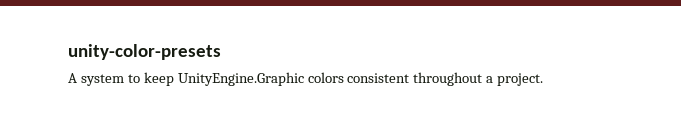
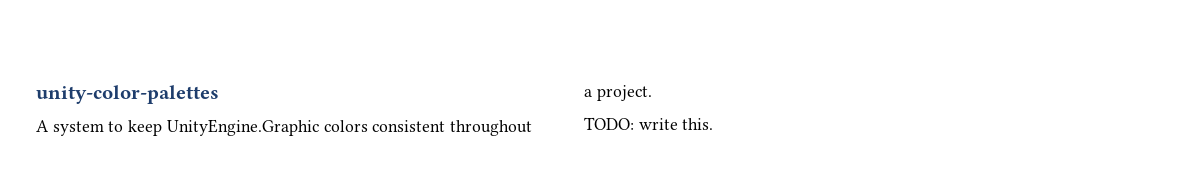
- unity-color-presets
+ unity-color-palettes
+ TODO: write this.

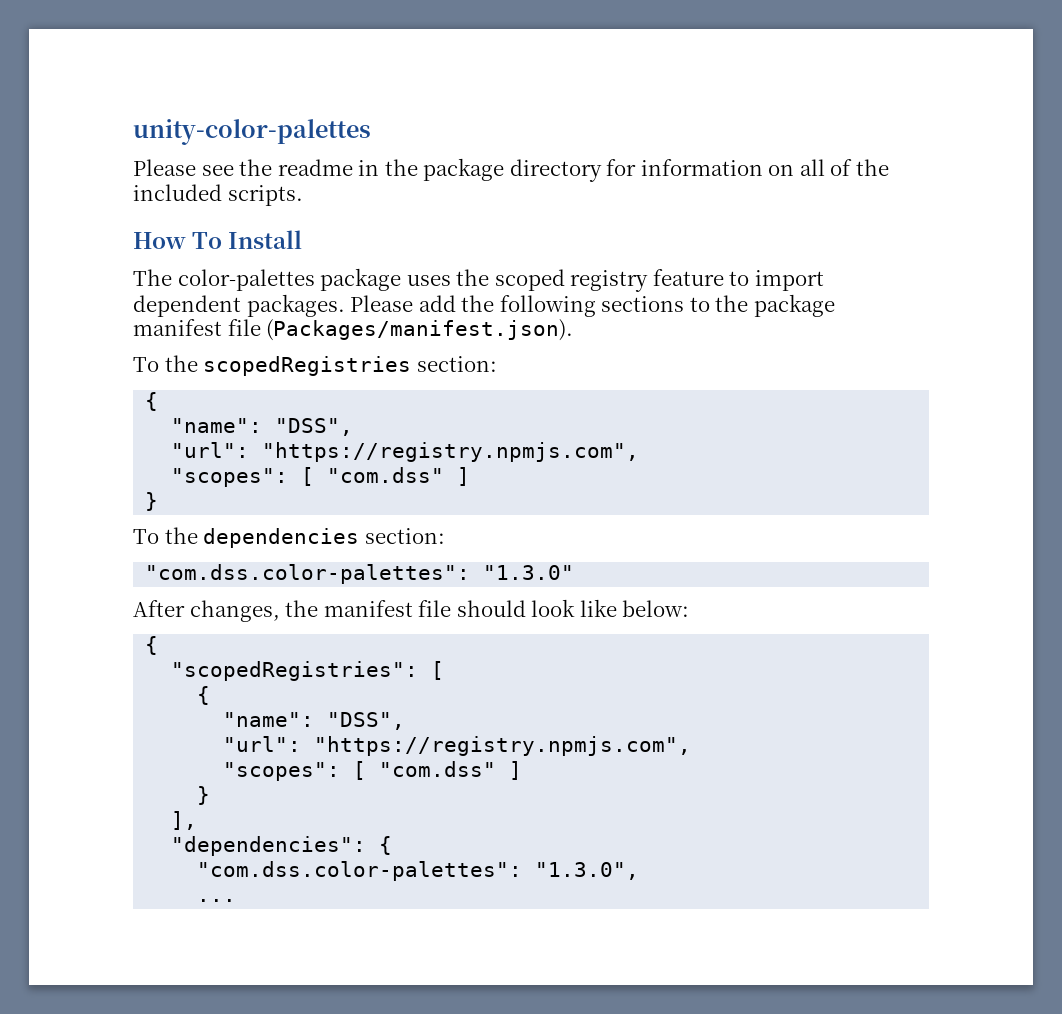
- A system to keep UnityEngine.Graphic colors consistent throughout a project.
- TODO: write this.
+ Please see the readme in the package directory for information on all of the included scripts.
+ How To Install
+ The color-palettes package uses the scoped registry feature to import dependent packages. Please add the following sections to the package manifest file (Packages/manifest.json).
+ To the scopedRegistries section:
+ {
+ "name": "DSS",
+ "url": "https://registry.npmjs.com",
+ "scopes": [ "com.dss" ]
+ }
+ To the dependencies section:
+ "com.dss.color-palettes": "1.3.0"
+ After changes, the manifest file should look like below:
+ {
+ "scopedRegistries": [
+ {
+ "name": "DSS",
+ "url": "https://registry.npmjs.com",
+ "scopes": [ "com.dss" ]
+ }
+ ],
+ "dependencies": {
+ "com.dss.color-palettes": "1.3.0",
+ ...

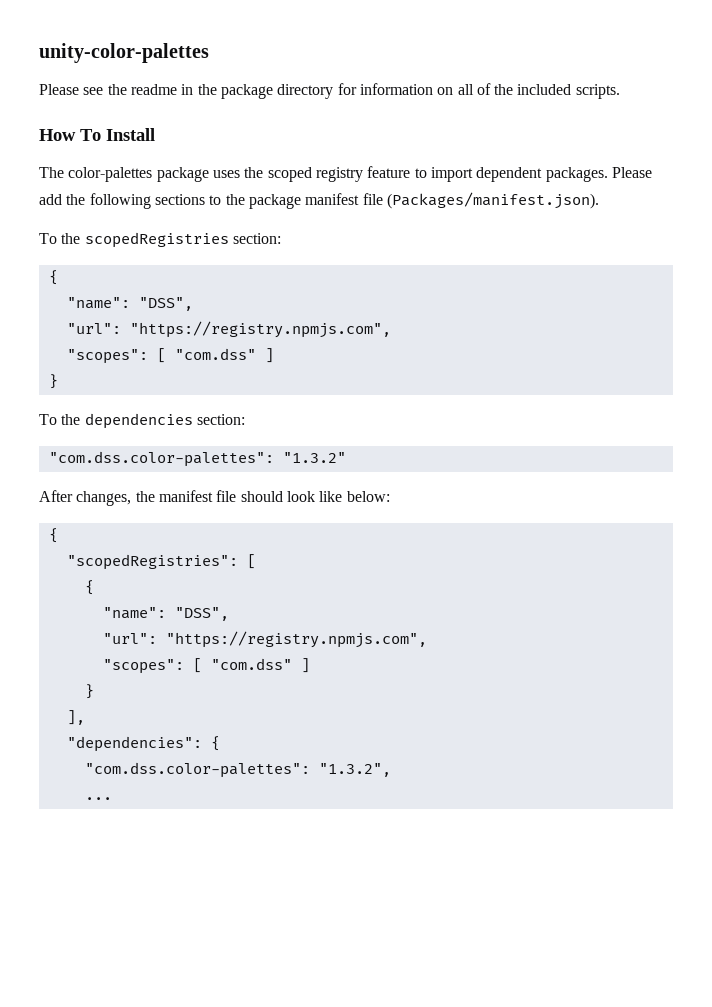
- "com.dss.color-palettes": "1.3.0"
+ "com.dss.color-palettes": "1.3.2"
- "com.dss.color-palettes": "1.3.0",
+ "com.dss.color-palettes": "1.3.2",

